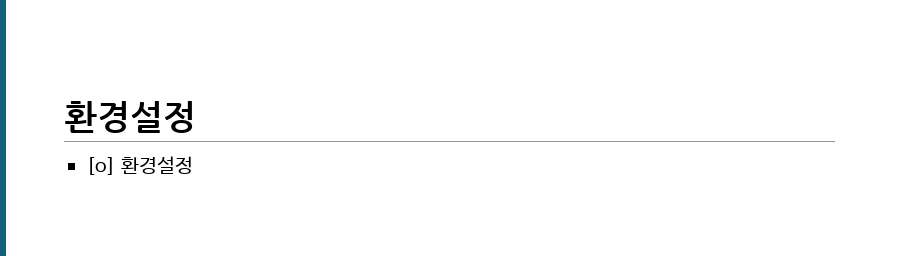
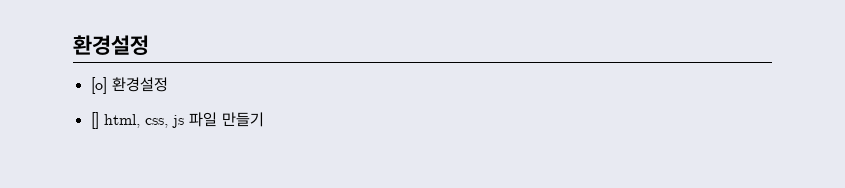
+ [] html, css, js 파일 만들기

